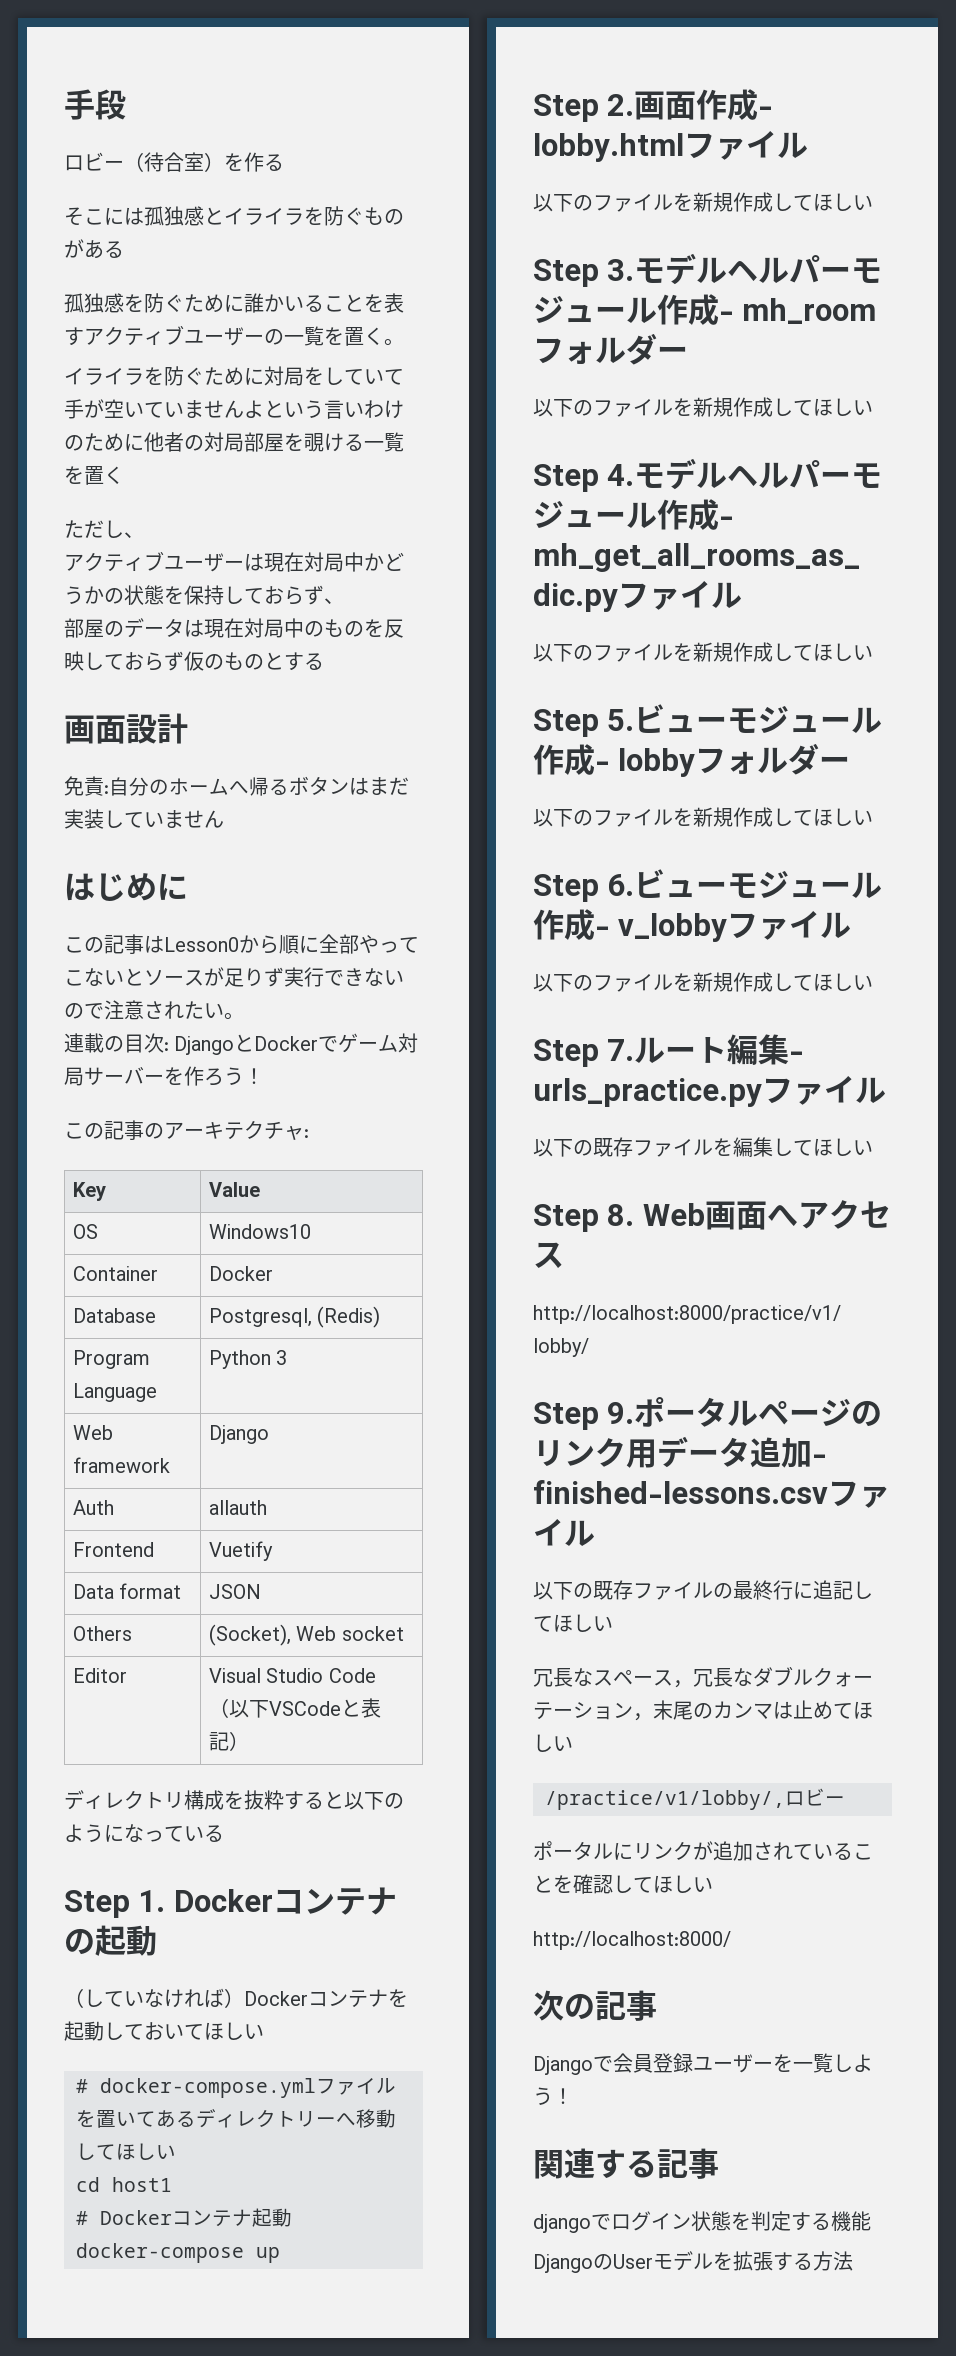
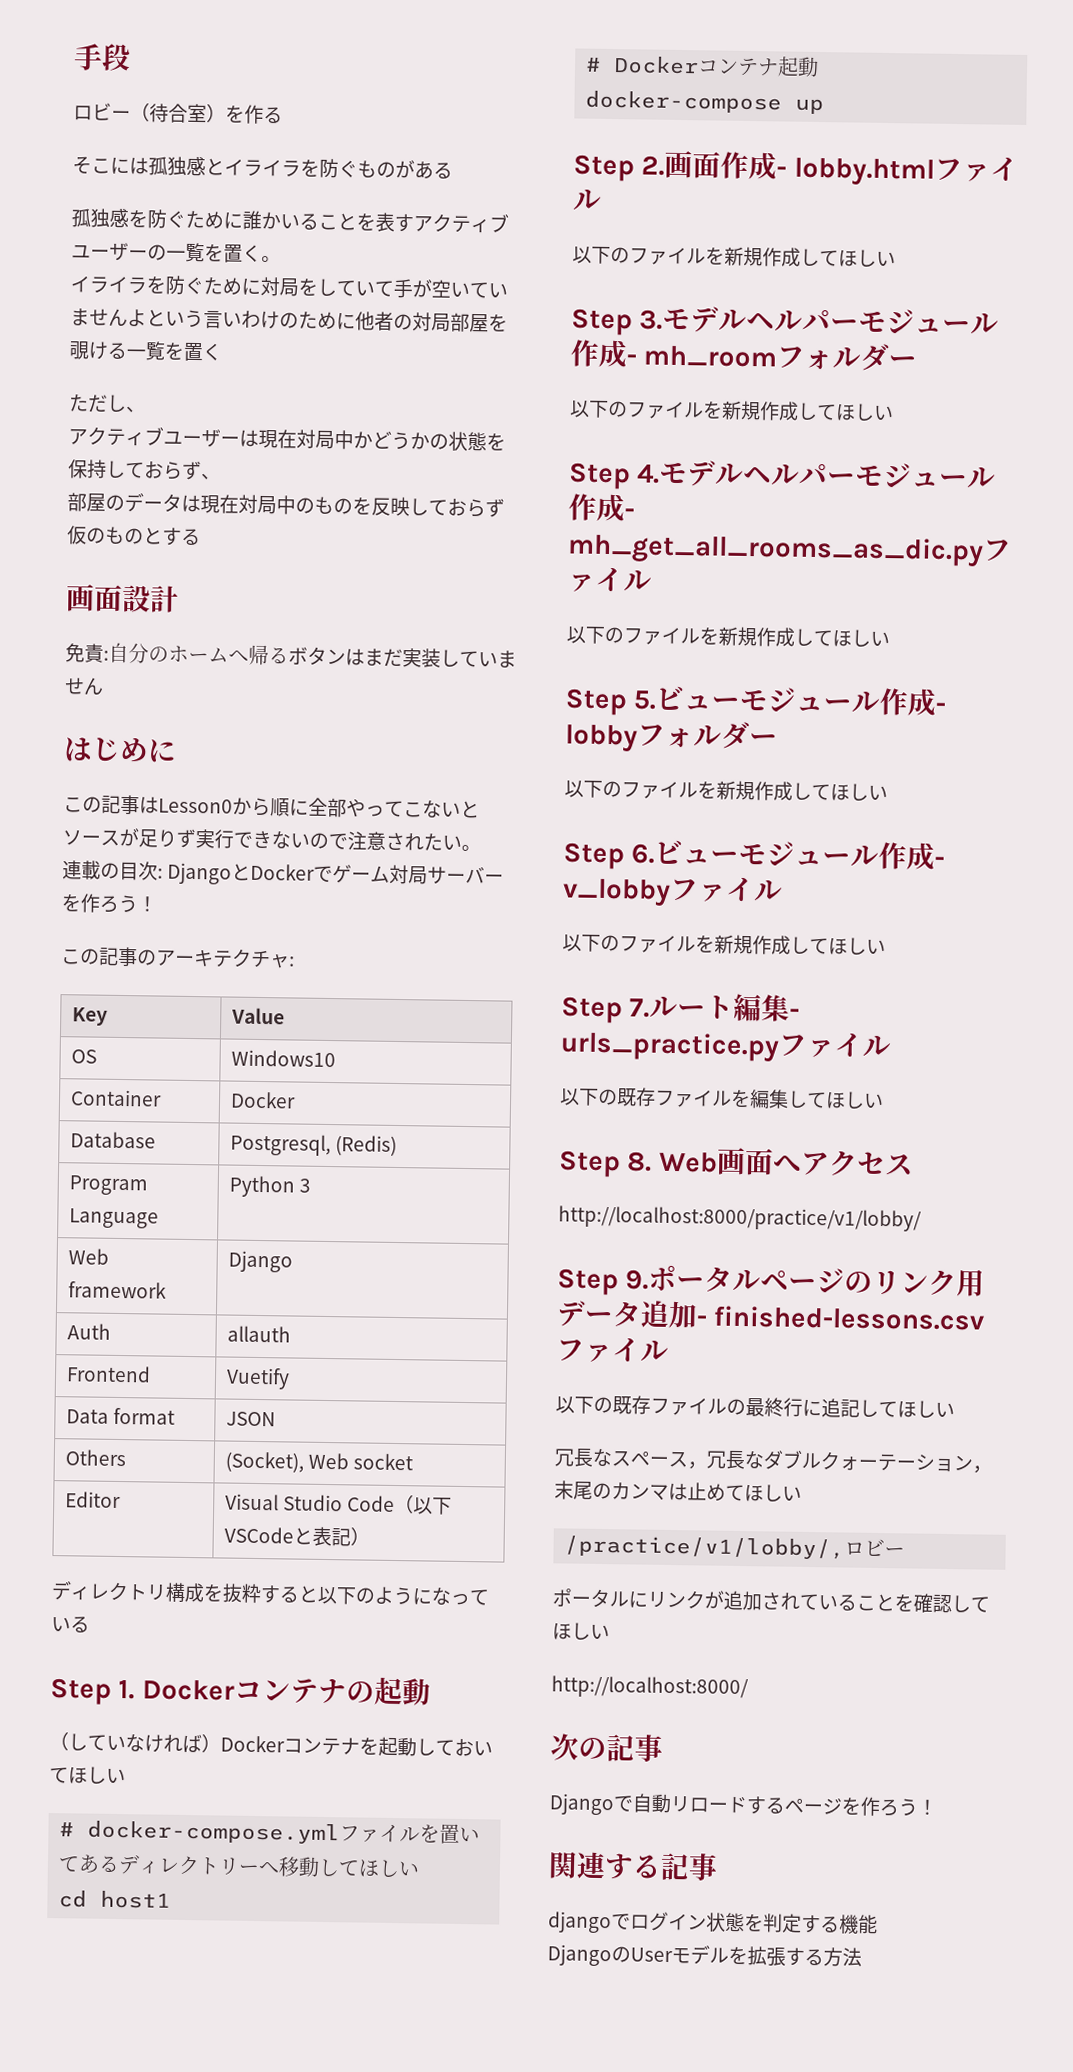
- Djangoで会員登録ユーザーを一覧しよう！
+ Djangoで自動リロードするページを作ろう！

